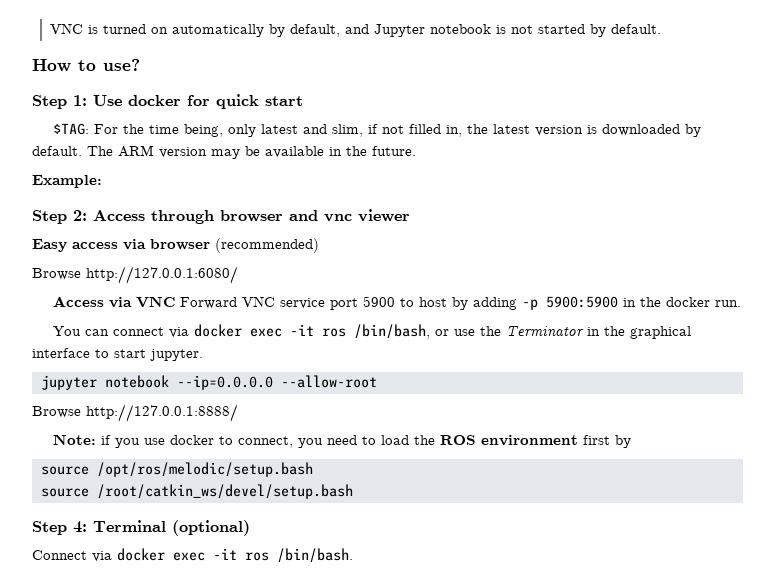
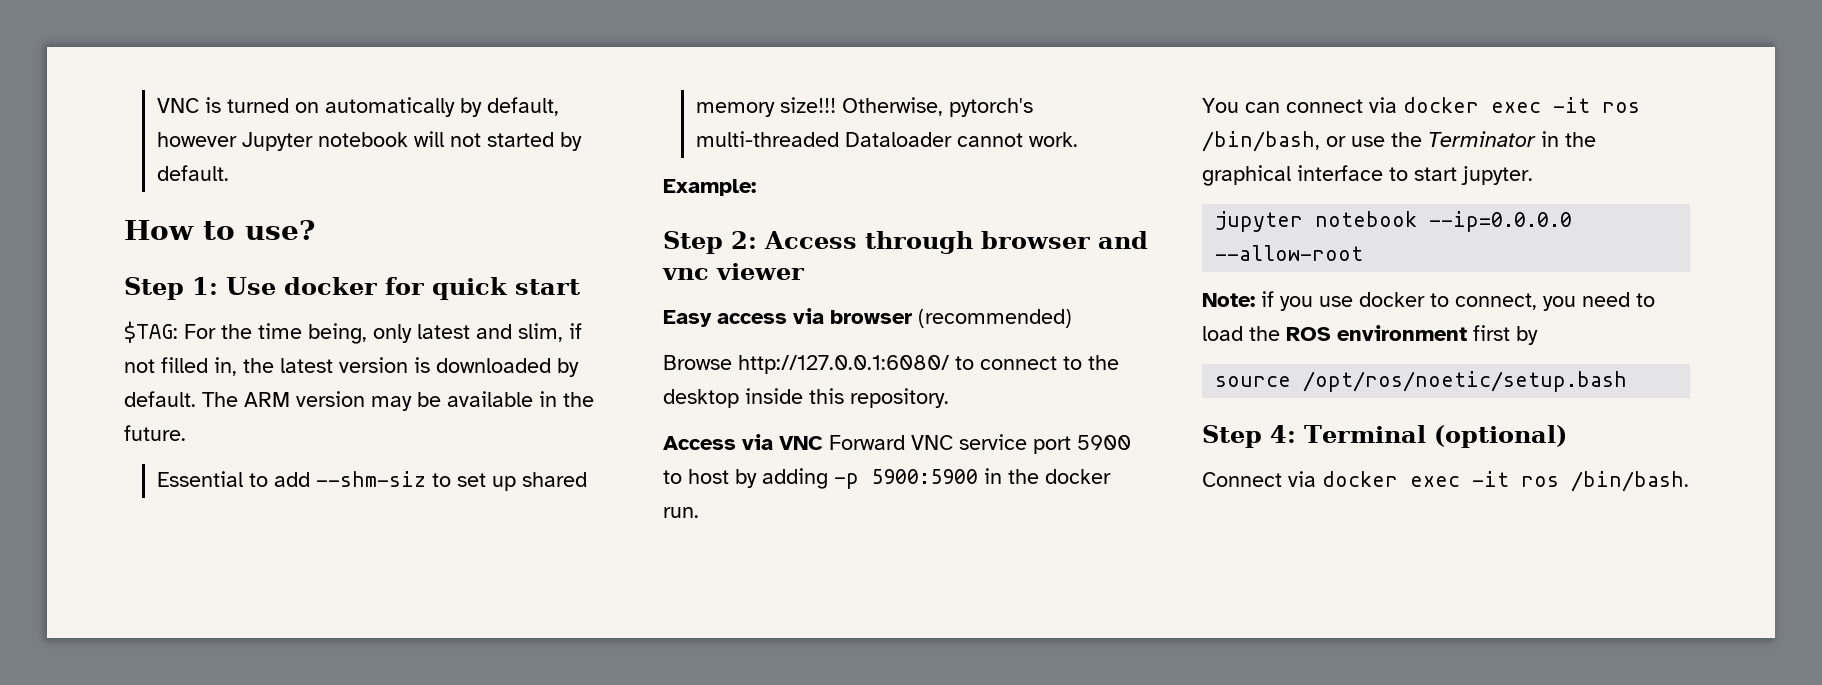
- VNC is turned on automatically by default, and Jupyter notebook is not started by default.
+ VNC is turned on automatically by default, however Jupyter notebook will not started by default.
+ Essential to add --shm-siz to set up shared memory size!!! Otherwise, pytorch's multi-threaded Dataloader cannot work.
- Browse http://127.0.0.1:6080/
+ Browse http://127.0.0.1:6080/ to connect to the desktop inside this repository.
- Browse http://127.0.0.1:8888/
- source /opt/ros/melodic/setup.bash
- source /root/catkin_ws/devel/setup.bash
+ source /opt/ros/noetic/setup.bash

